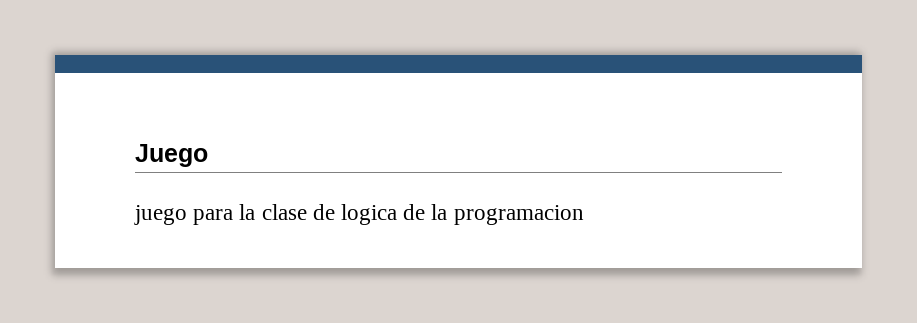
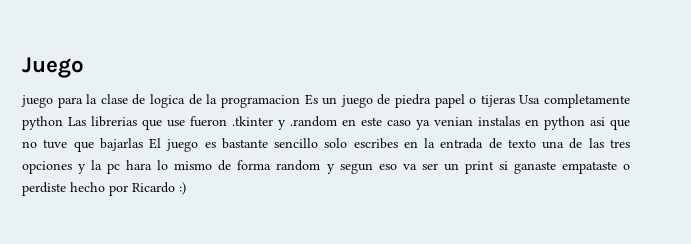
- juego para la clase de logica de la programacion
+ juego para la clase de logica de la programacion Es un juego de piedra papel o tijeras Usa completamente python Las librerias que use fueron .tkinter y .random en este caso ya venian instalas en python asi que no tuve que bajarlas El juego es bastante sencillo solo escribes en la entrada de texto una de las tres opciones y la pc hara lo mismo de forma random y segun eso va ser un print si ganaste empataste o perdiste hecho por Ricardo :)

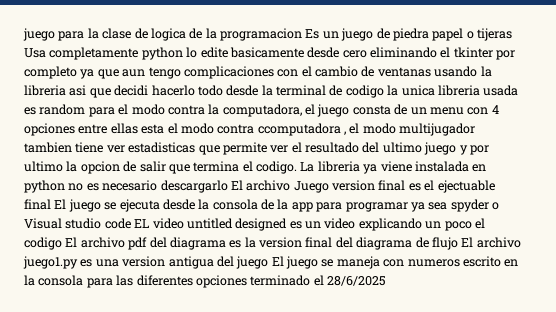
- Juego
- juego para la clase de logica de la programacion Es un juego de piedra papel o tijeras Usa completamente python Las librerias que use fueron .tkinter y .random en este caso ya venian instalas en python asi que no tuve que bajarlas El juego es bastante sencillo solo escribes en la entrada de texto una de las tres opciones y la pc hara lo mismo de forma random y segun eso va ser un print si ganaste empataste o perdiste hecho por Ricardo :)
+ juego para la clase de logica de la programacion Es un juego de piedra papel o tijeras Usa completamente python lo edite basicamente desde cero eliminando el tkinter por completo ya que aun tengo complicaciones con el cambio de ventanas usando la libreria asi que decidi hacerlo todo desde la terminal de codigo la unica libreria usada es random para el modo contra la computadora, el juego consta de un menu con 4 opciones entre ellas esta el modo contra ccomputadora , el modo multijugador tambien tiene ver estadisticas que permite ver el resultado del ultimo juego y por ultimo la opcion de salir que termina el codigo. La libreria ya viene instalada en python no es necesario descargarlo El archivo Juego version final es el ejectuable final El juego se ejecuta desde la consola de la app para programar ya sea spyder o Visual studio code EL video untitled designed es un video explicando un poco el codigo El archivo pdf del diagrama es la version final del diagrama de flujo El archivo juego1.py es una version antigua del juego El juego se maneja con numeros escrito en la consola para las diferentes opciones terminado el 28/6/2025

